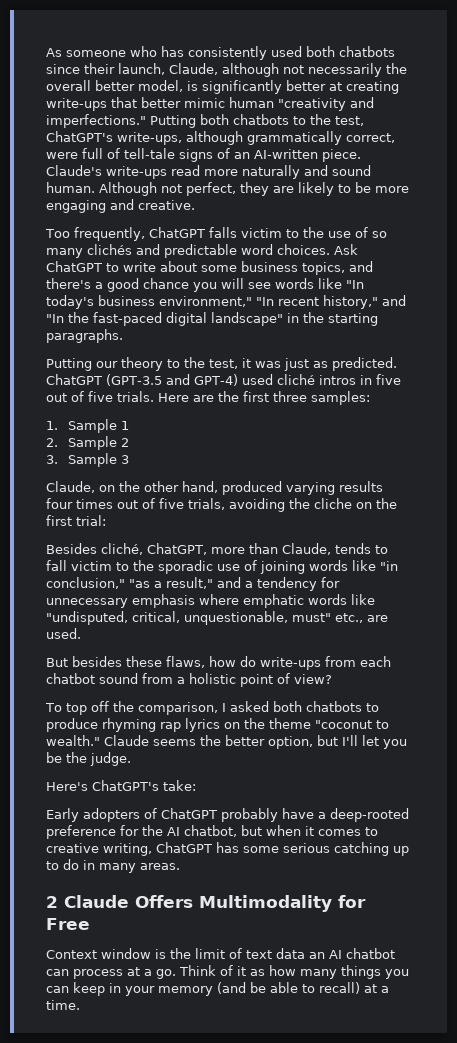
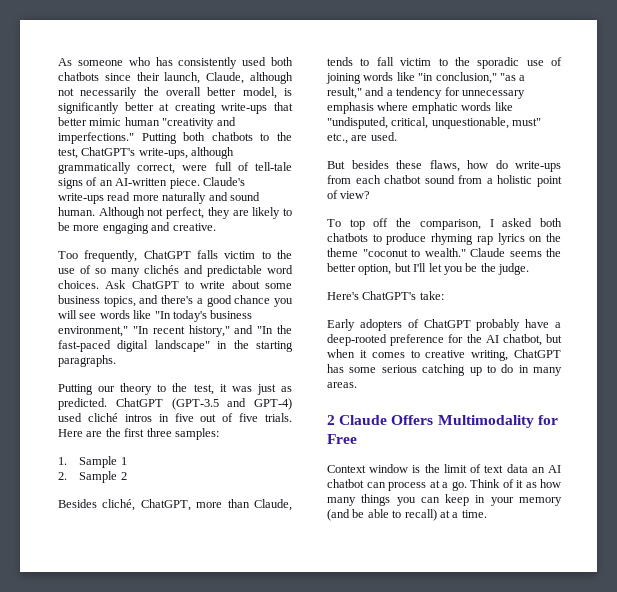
- 3. Sample 3
- Claude, on the other hand, produced varying results four times out of five trials, avoiding the cliche on the first trial:

